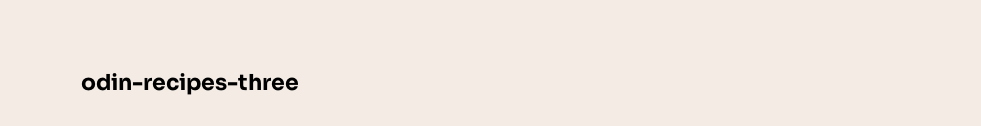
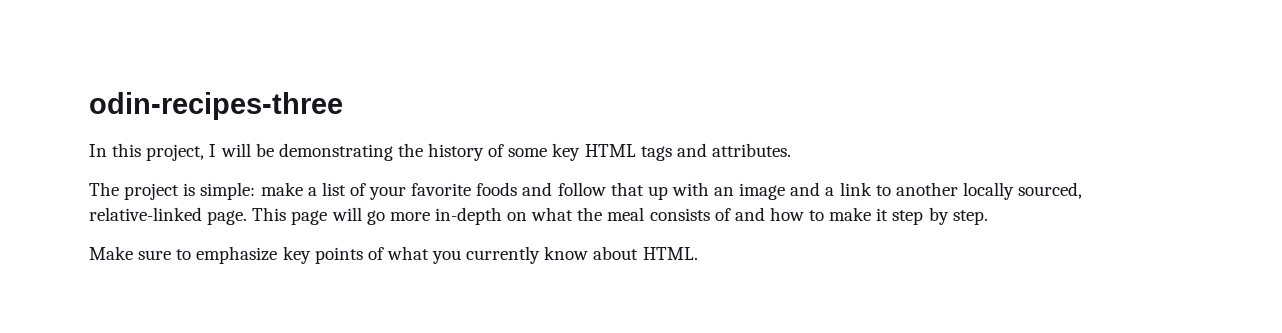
+ In this project, I will be demonstrating the history of some key HTML tags and attributes.
+ The project is simple: make a list of your favorite foods and follow that up with an image and a link to another locally sourced, relative-linked page. This page will go more in-depth on what the meal consists of and how to make it step by step.
+ Make sure to emphasize key points of what you currently know about HTML.

